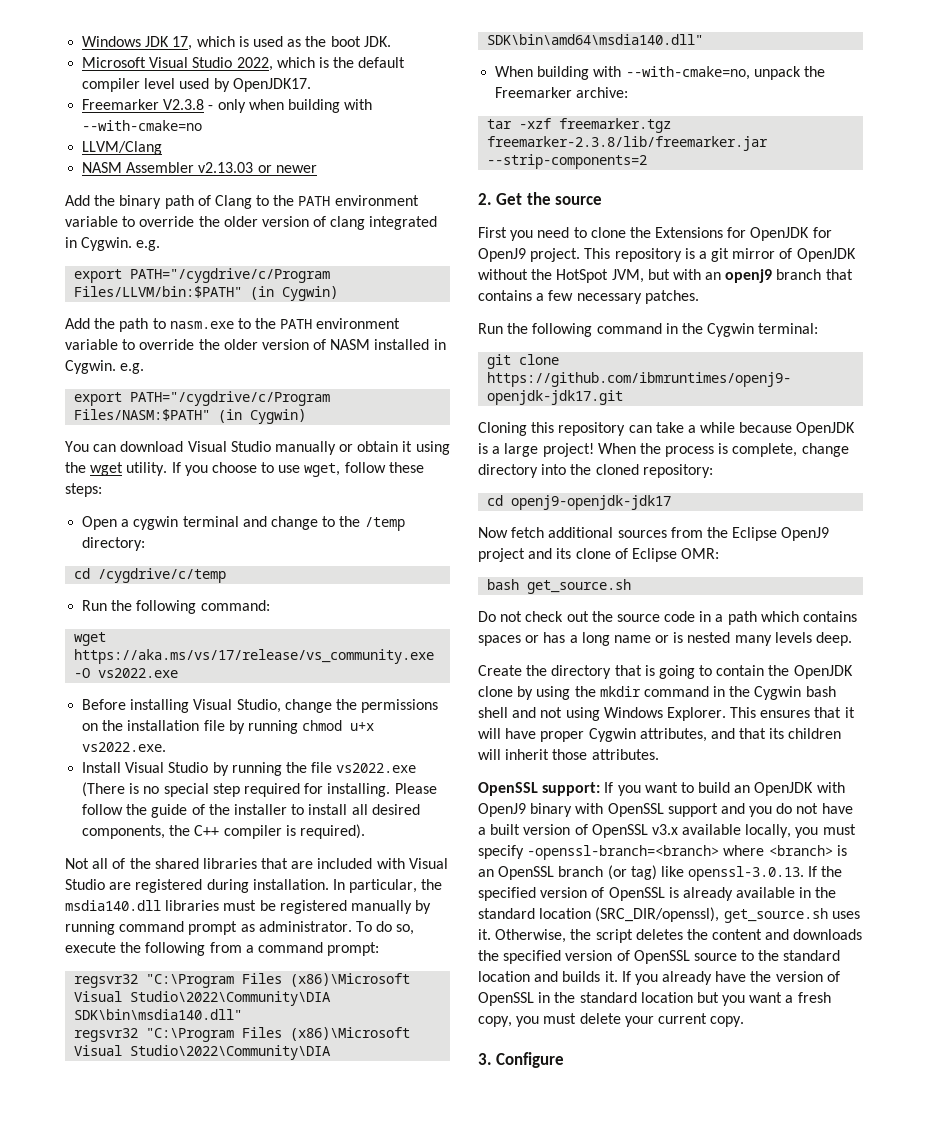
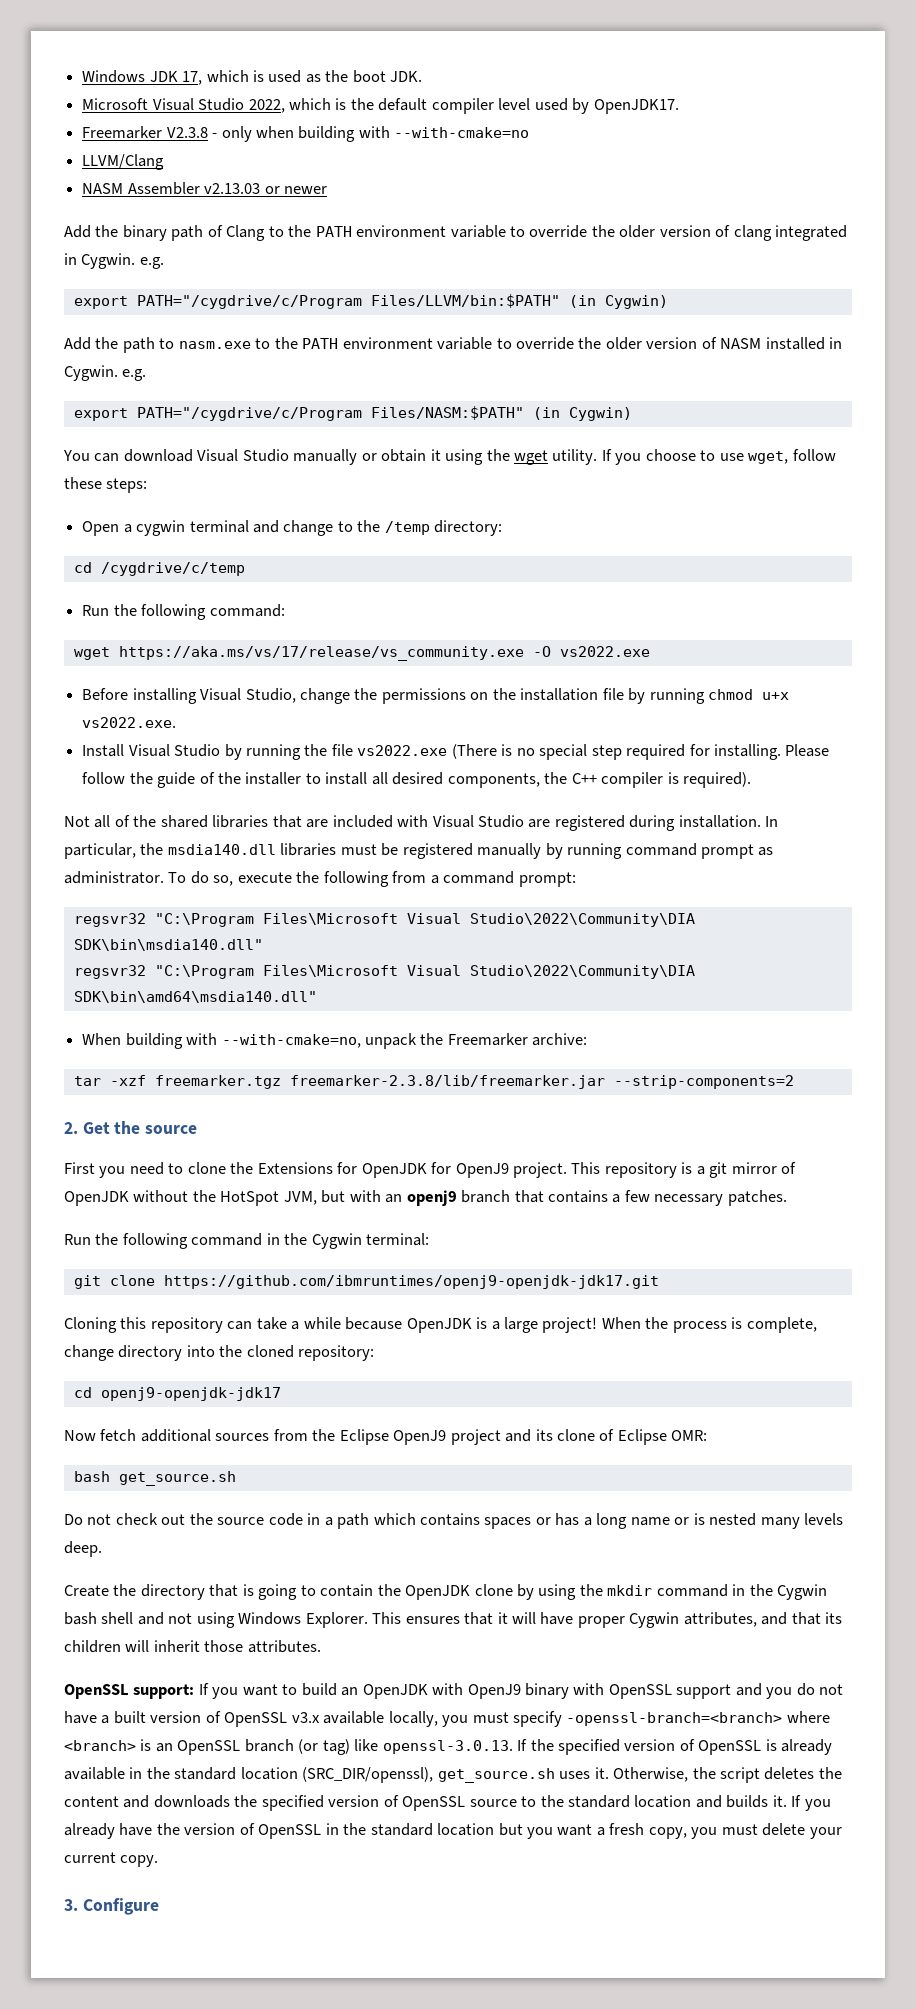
- regsvr32 "C:\Program Files (x86)\Microsoft Visual Studio\2022\Community\DIA SDK\bin\msdia140.dll"
+ regsvr32 "C:\Program Files\Microsoft Visual Studio\2022\Community\DIA SDK\bin\msdia140.dll"
- regsvr32 "C:\Program Files (x86)\Microsoft Visual Studio\2022\Community\DIA SDK\bin\amd64\msdia140.dll"
+ regsvr32 "C:\Program Files\Microsoft Visual Studio\2022\Community\DIA SDK\bin\amd64\msdia140.dll"

